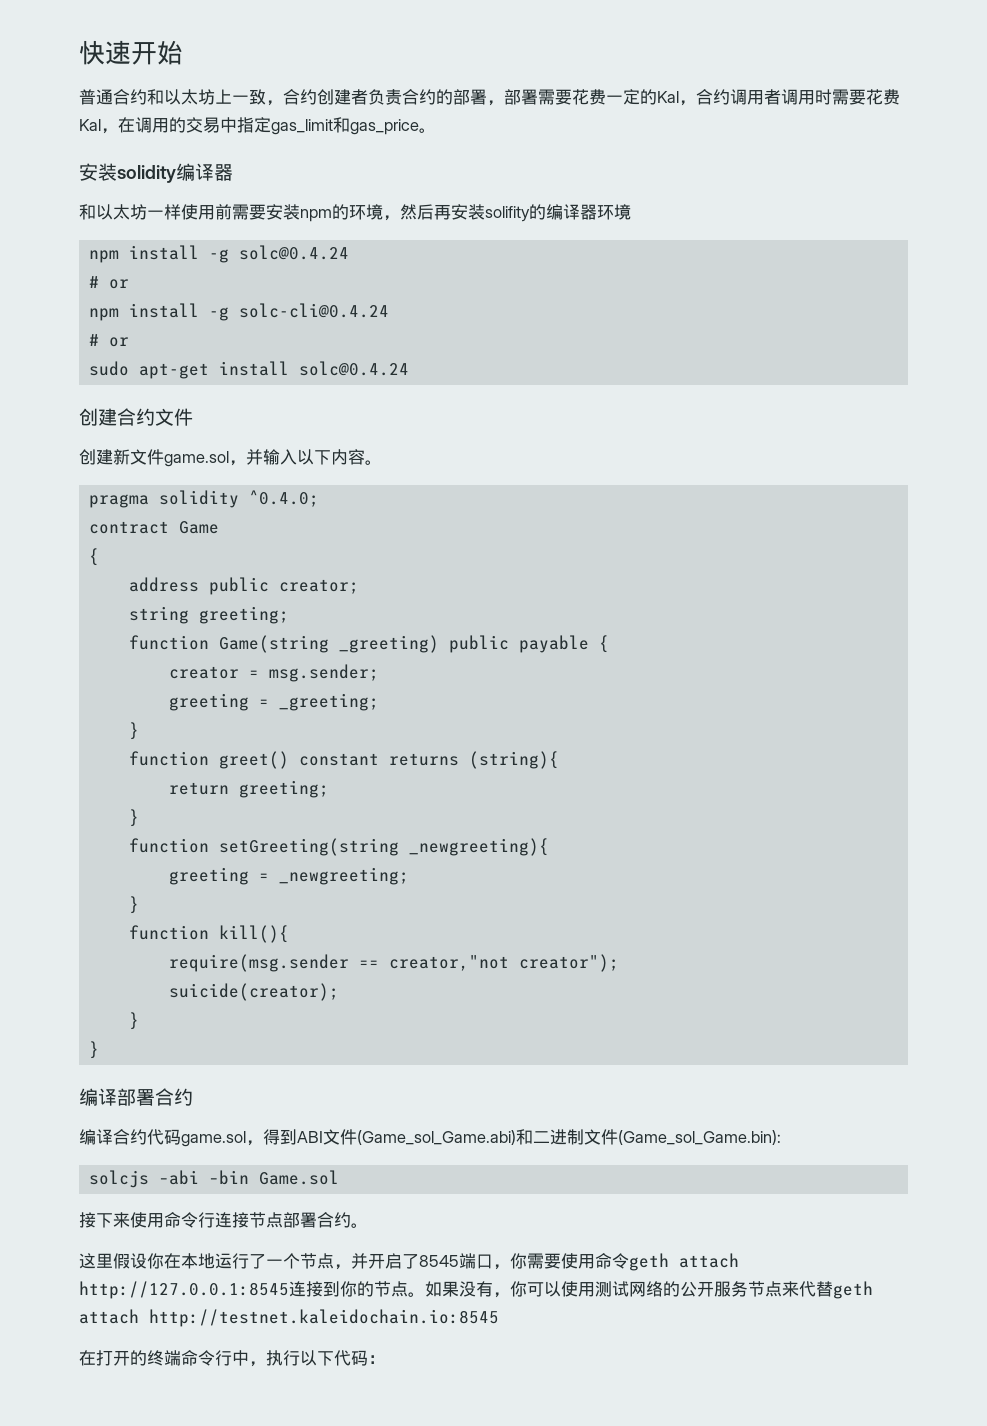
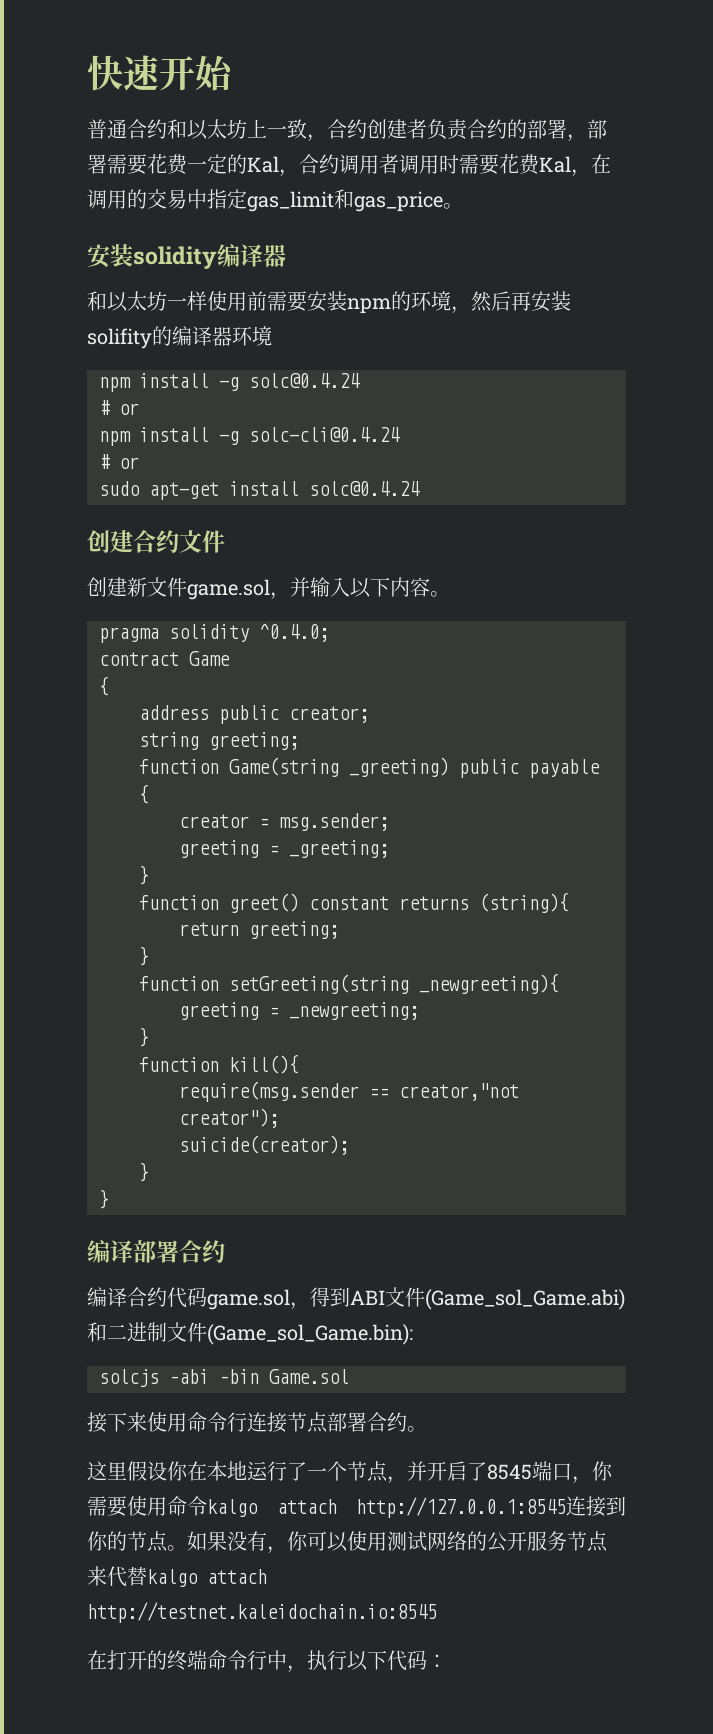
- 这里假设你在本地运行了一个节点，并开启了8545端口，你需要使用命令geth attach http://127.0.0.1:8545连接到你的节点。
+ 这里假设你在本地运行了一个节点，并开启了8545端口，你需要使用命令kalgo attach http://127.0.0.1:8545连接到你的节点。
- 如果没有，你可以使用测试网络的公开服务节点来代替geth attach http://testnet.kaleidochain.io:8545
+ 如果没有，你可以使用测试网络的公开服务节点来代替kalgo attach http://testnet.kaleidochain.io:8545

